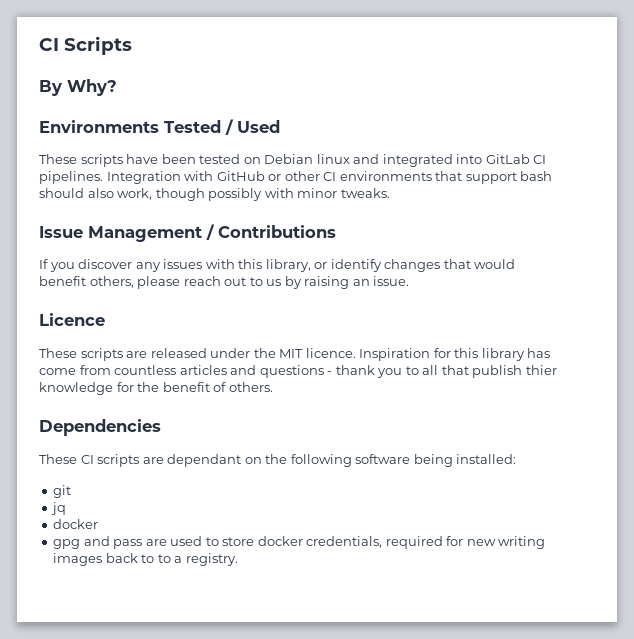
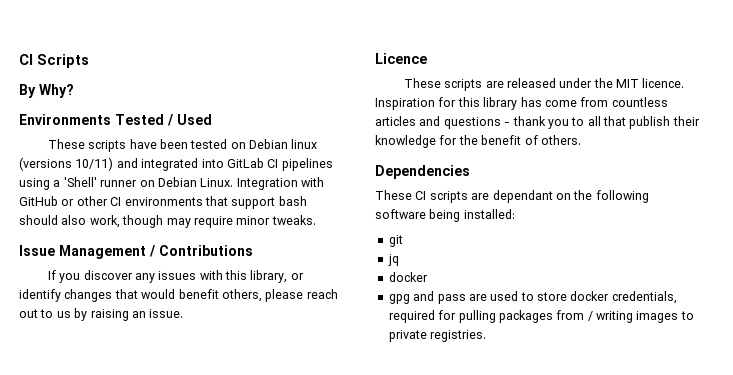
- These scripts have been tested on Debian linux and integrated into GitLab CI pipelines.
+ These scripts have been tested on Debian linux (versions 10/11) and integrated into GitLab CI pipelines using a 'Shell' runner on Debian Linux.
- Integration with GitHub or other CI environments that support bash should also work, though possibly with minor tweaks.
+ Integration with GitHub or other CI environments that support bash should also work, though may require minor tweaks.
- Inspiration for this library has come from countless articles and questions - thank you to all that publish thier knowledge for the benefit of others.
+ Inspiration for this library has come from countless articles and questions - thank you to all that publish their knowledge for the benefit of others.
- gpg and pass are used to store docker credentials, required for new writing images back to to a registry.
+ gpg and pass are used to store docker credentials, required for pulling packages from / writing images to private registries.

